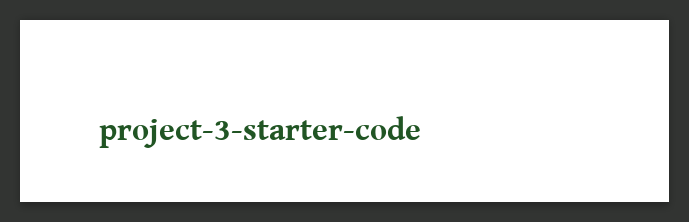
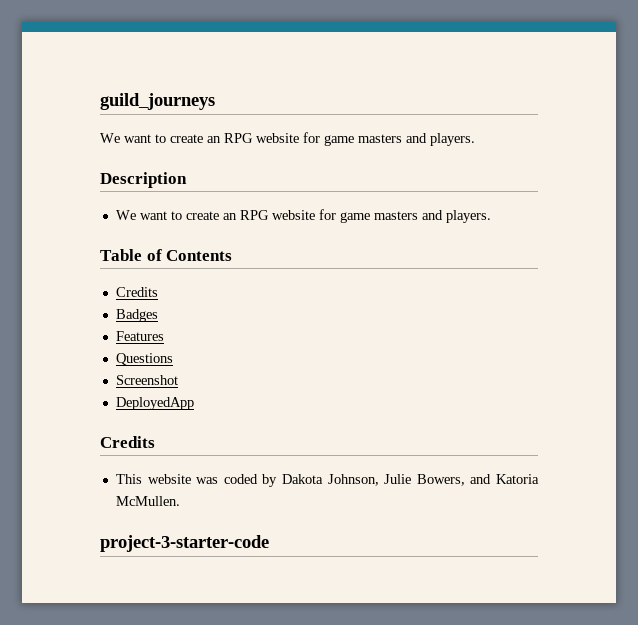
+ guild_journeys
+ We want to create an RPG website for game masters and players.
+ Description
+ We want to create an RPG website for game masters and players.
+ Table of Contents
+ Credits
+ Badges
+ Features
+ Questions
+ Screenshot
+ DeployedApp
+ Credits
+ This website was coded by Dakota Johnson, Julie Bowers, and Katoria McMullen.

